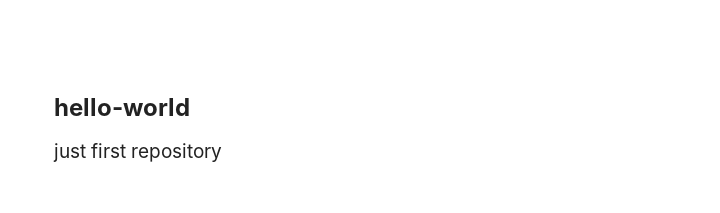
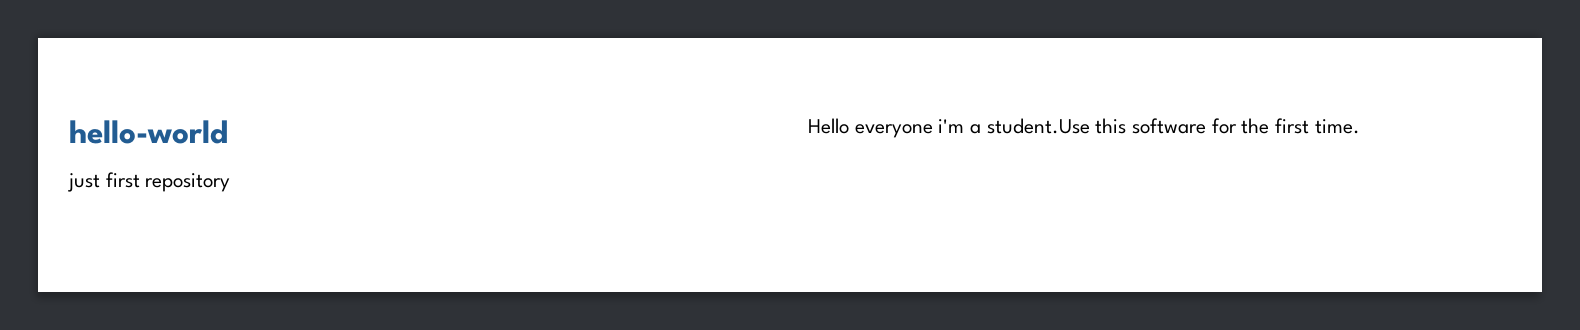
+ Hello everyone i'm a student.Use this software for the first time.

